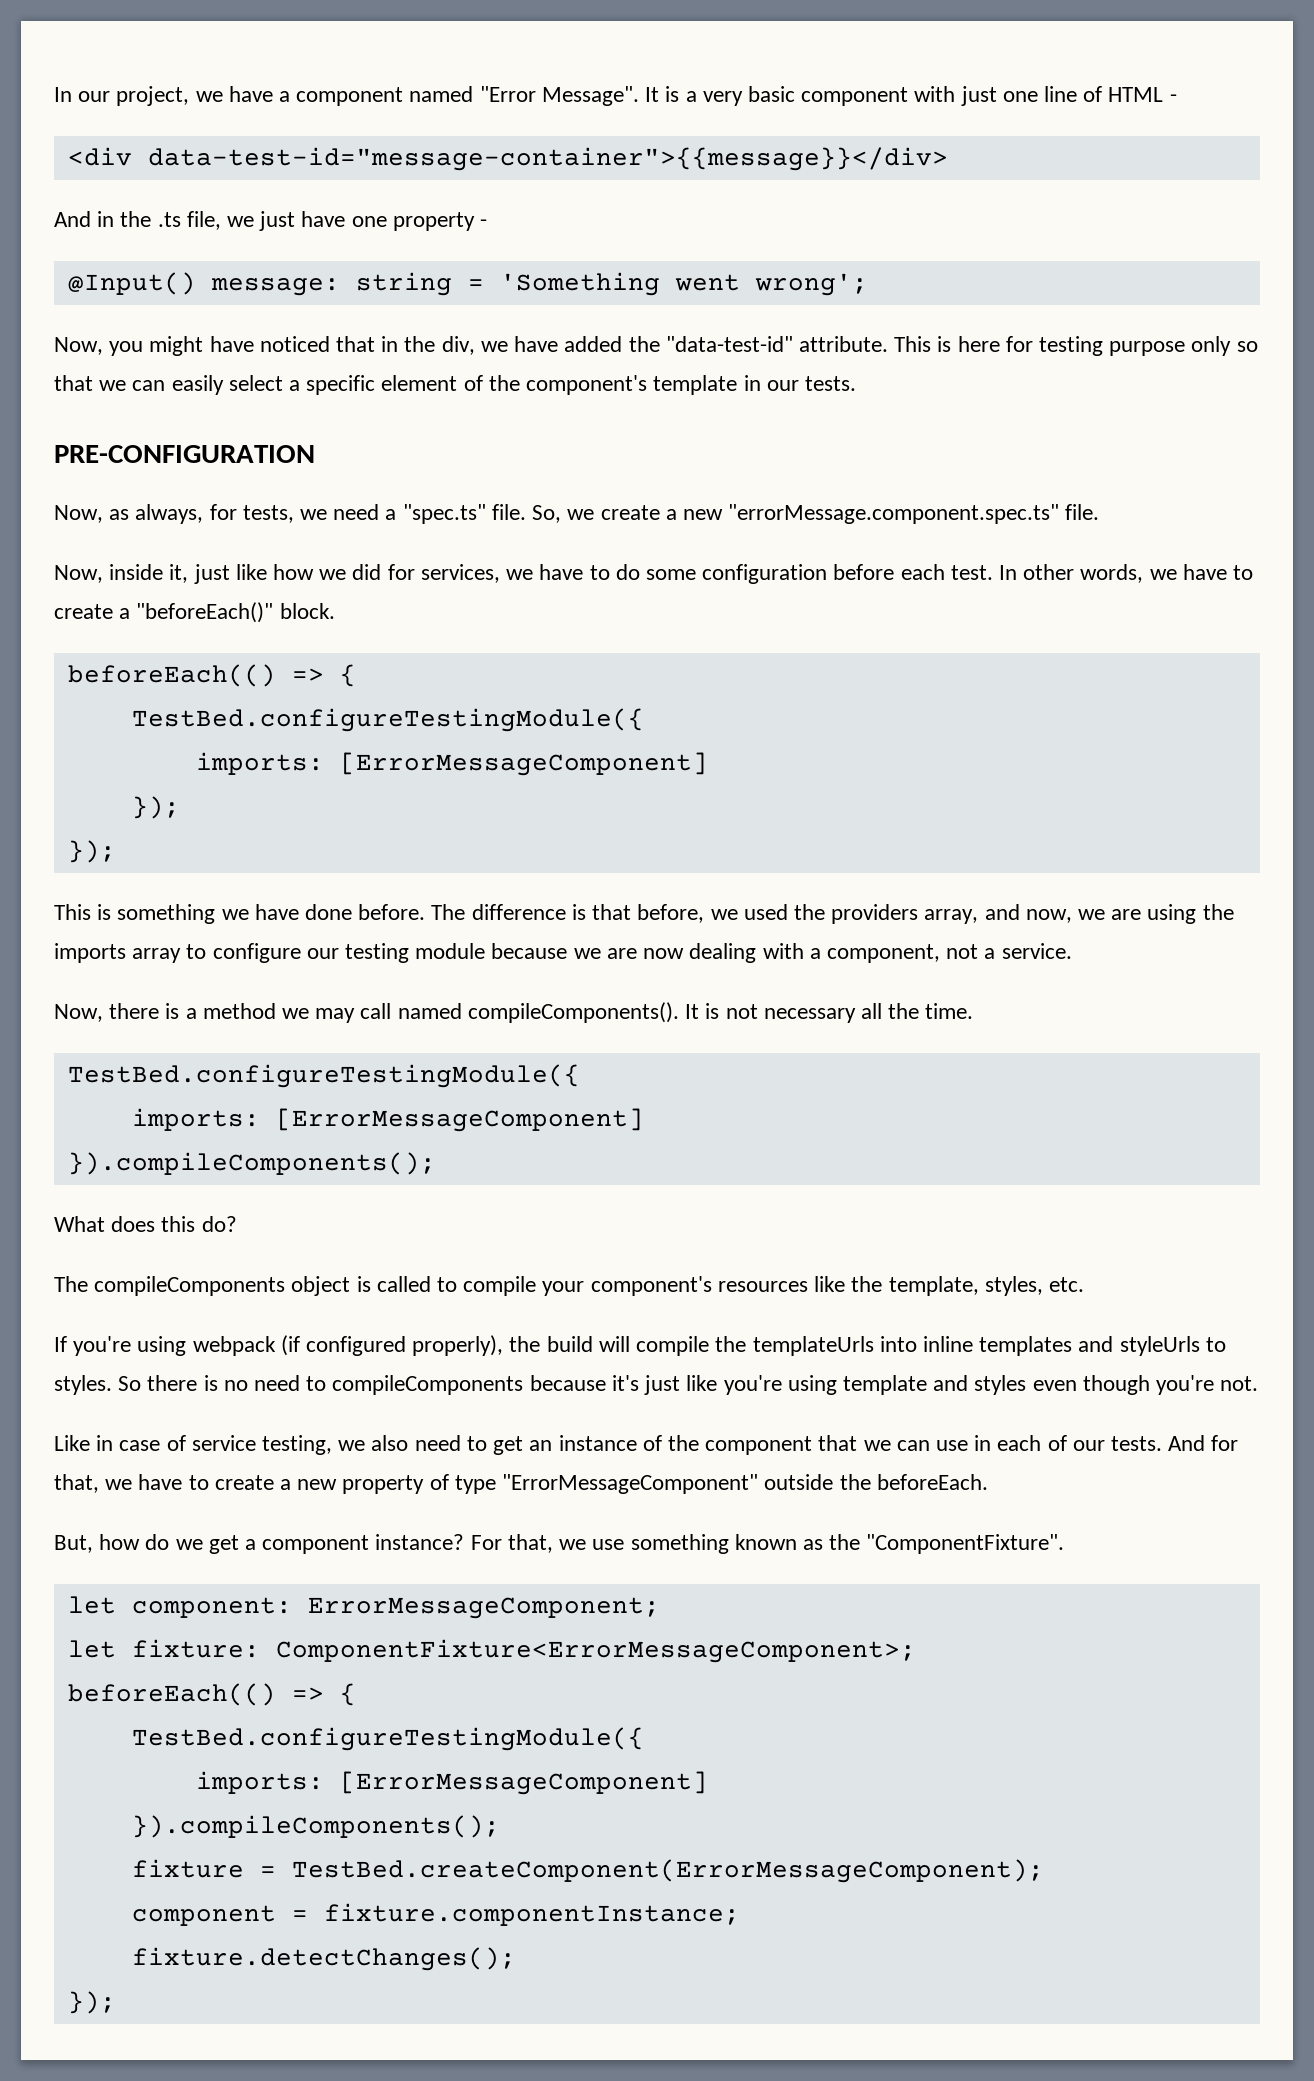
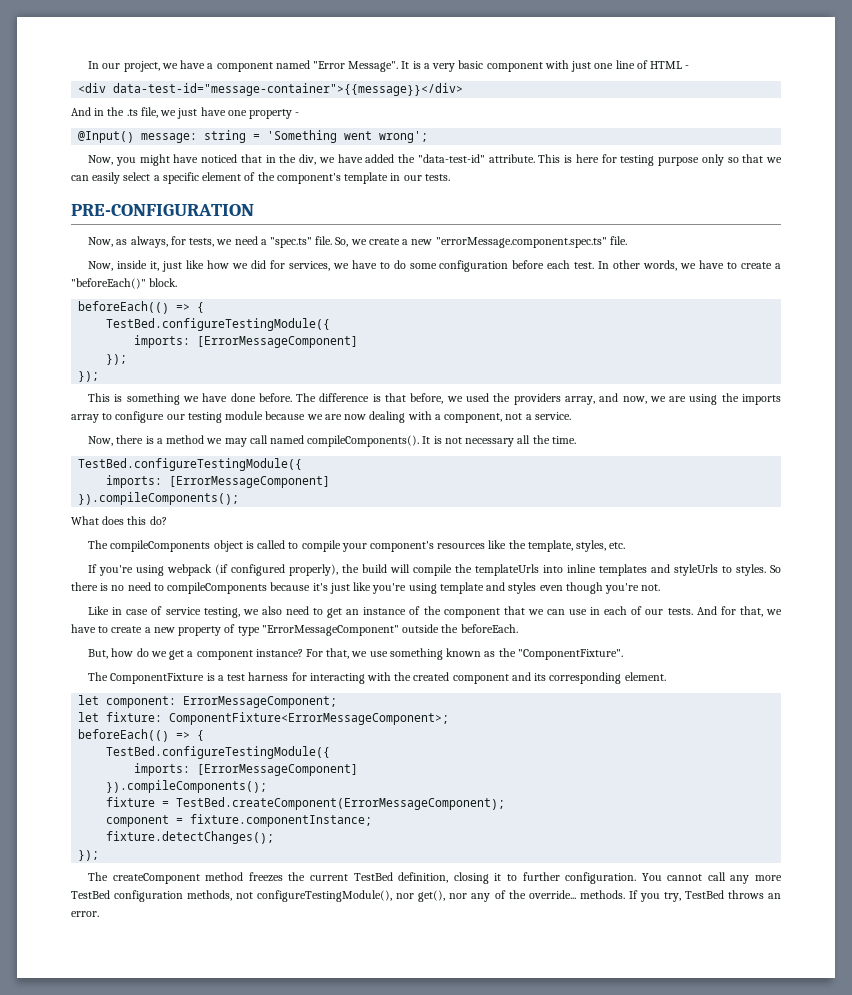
+ The ComponentFixture is a test harness for interacting with the created component and its corresponding element.
+ The createComponent method freezes the current TestBed definition, closing it to further configuration. You cannot call any more TestBed configuration methods, not configureTestingModule(), nor get(), nor any of the override... methods. If you try, TestBed throws an error.

